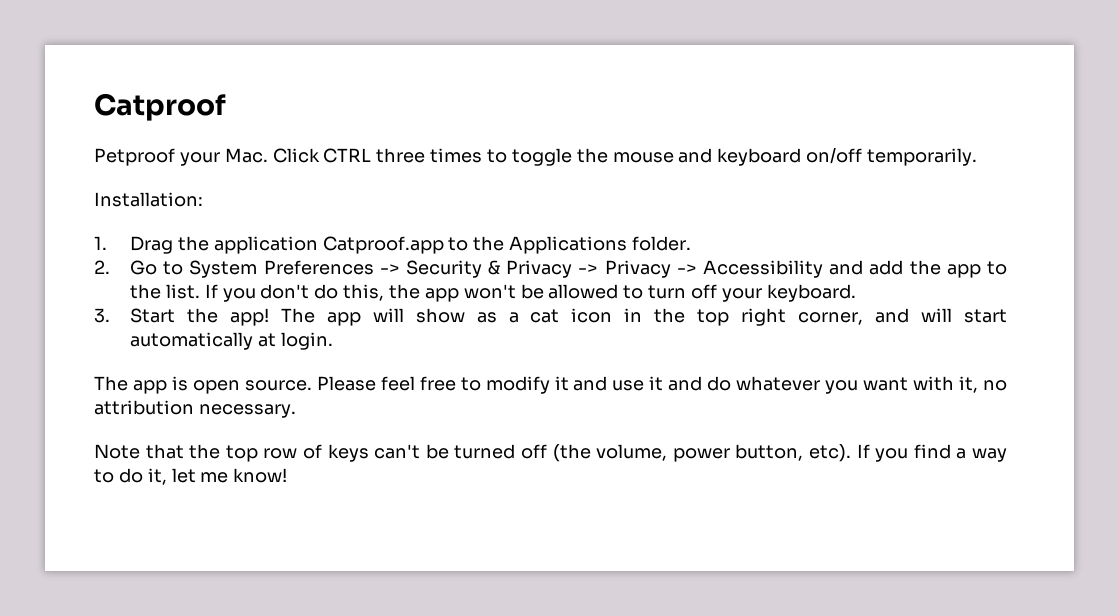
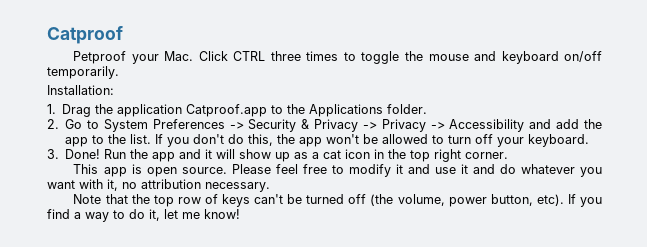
- 3. Start the app! The app will show as a cat icon in the top right corner, and will start automatically at login.
- The app is open source.
+ 3. Done! Run the app and it will show up as a cat icon in the top right corner.
+ This app is open source.

